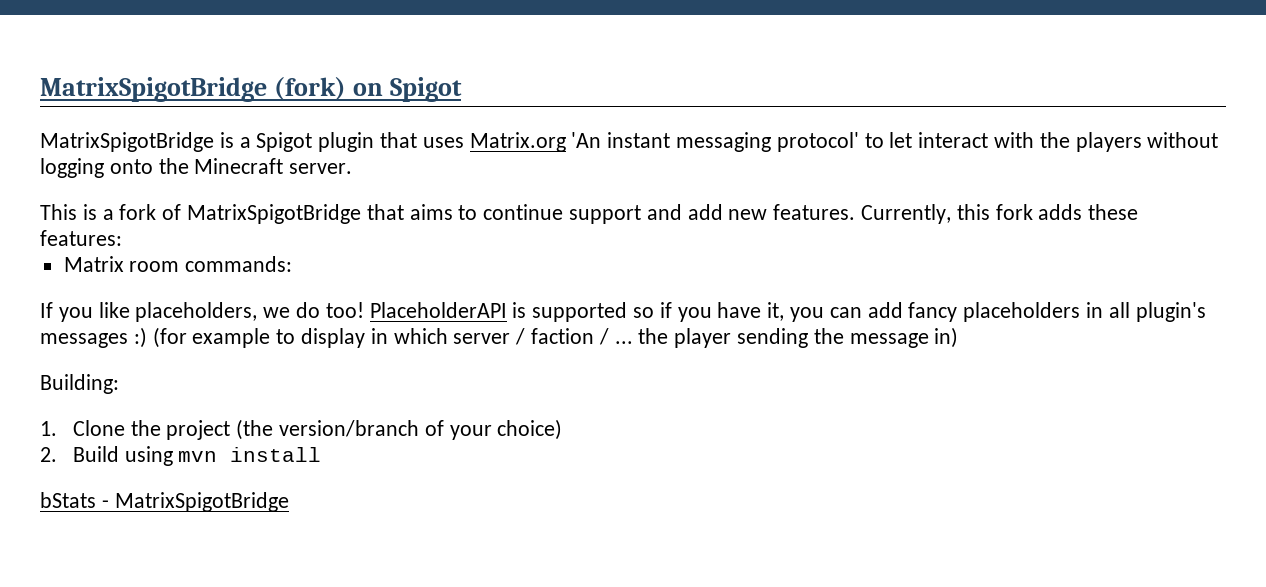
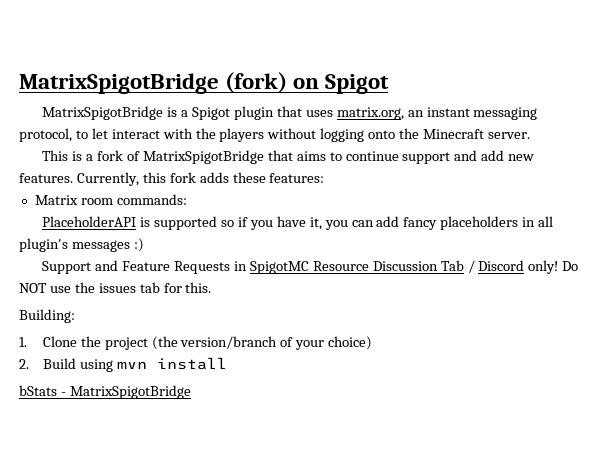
- MatrixSpigotBridge is a Spigot plugin that uses Matrix.org 'An instant messaging protocol' to let interact with the players without logging onto the Minecraft server.
+ MatrixSpigotBridge is a Spigot plugin that uses matrix.org, an instant messaging protocol, to let interact with the players without logging onto the Minecraft server.
- If you like placeholders, we do too! PlaceholderAPI is supported so if you have it, you can add fancy placeholders in all plugin's messages :) (for example to display in which server / faction / ... the player sending the message in)
+ PlaceholderAPI is supported so if you have it, you can add fancy placeholders in all plugin's messages :)
+ Support and Feature Requests in SpigotMC Resource Discussion Tab / Discord only! Do NOT use the issues tab for this.

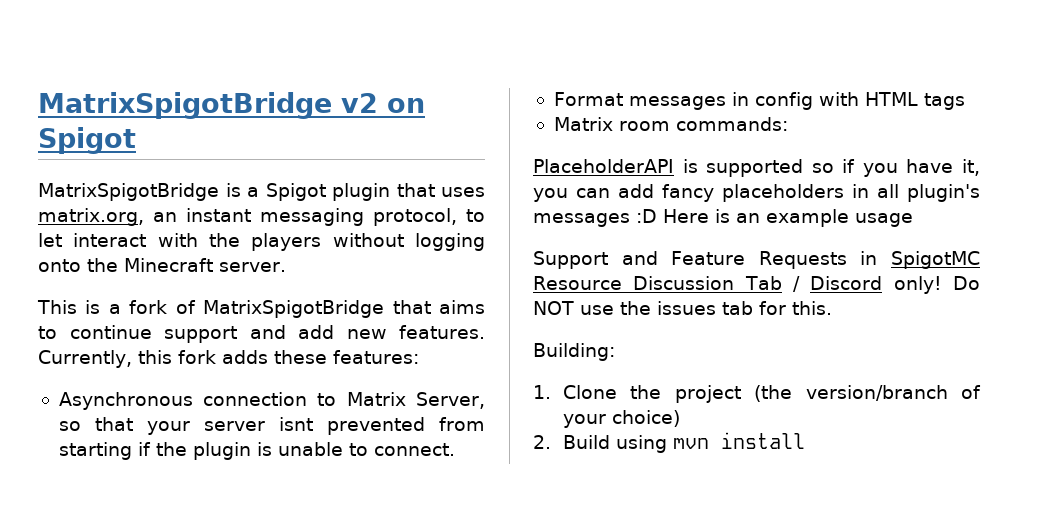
- MatrixSpigotBridge (fork) on Spigot
+ MatrixSpigotBridge v2 on Spigot
+ Asynchronous connection to Matrix Server, so that your server isnt prevented from starting if the plugin is unable to connect.
+ Format messages in config with HTML tags
- PlaceholderAPI is supported so if you have it, you can add fancy placeholders in all plugin's messages :)
+ PlaceholderAPI is supported so if you have it, you can add fancy placeholders in all plugin's messages :D Here is an example usage
- bStats - MatrixSpigotBridge

